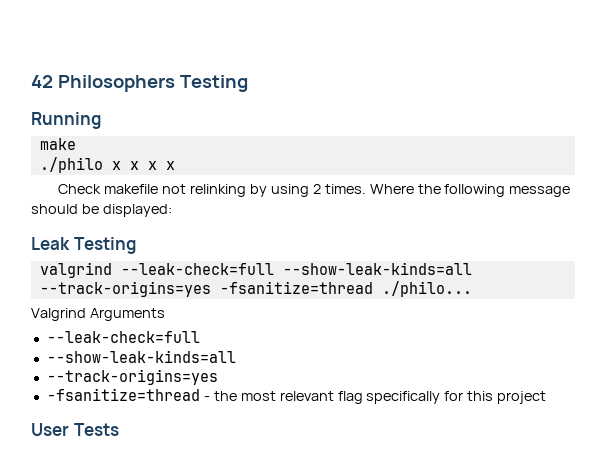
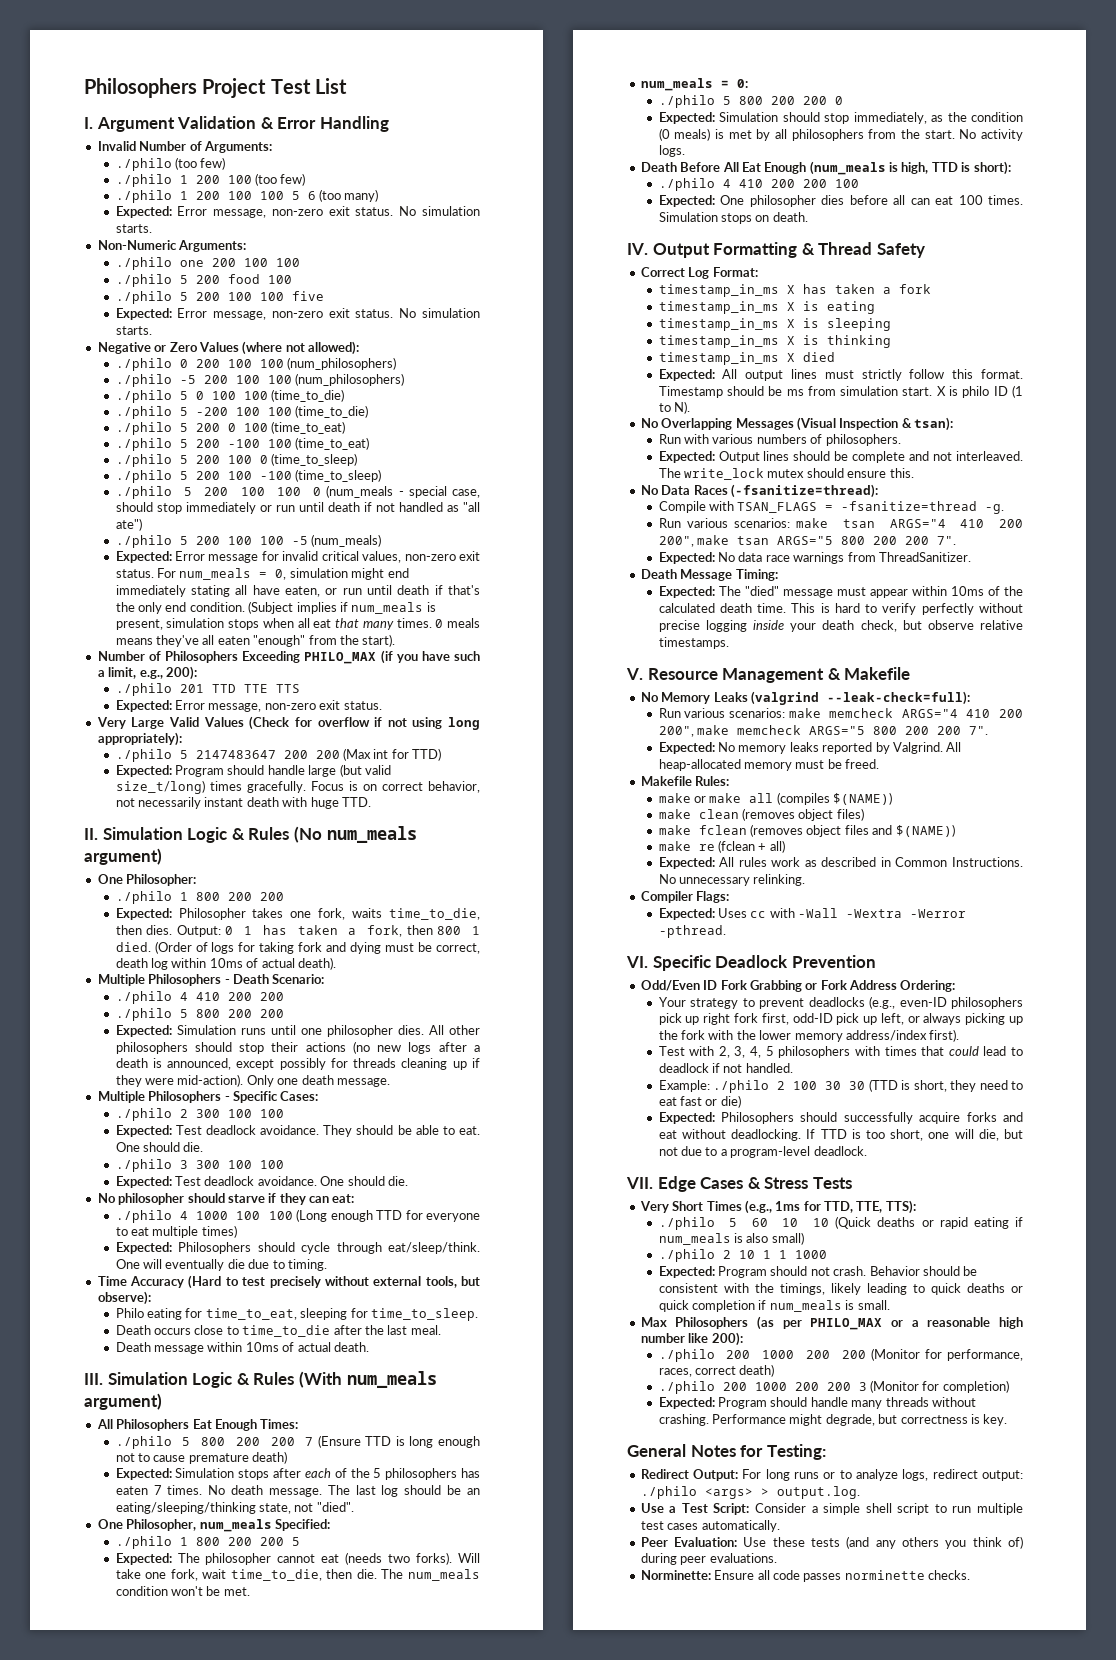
- 42 Philosophers Testing
- Running
- make
- ./philo x x x x
- Check makefile not relinking by using 2 times. Where the following message should be displayed:
- Leak Testing
- valgrind --leak-check=full --show-leak-kinds=all --track-origins=yes -fsanitize=thread ./philo...
- Valgrind Arguments
- --leak-check=full
- --show-leak-kinds=all
- --track-origins=yes
- -fsanitize=thread - the most relevant flag specifically for this project
- User Tests
+ Philosophers Project Test List
+ I. Argument Validation & Error Handling
+ Invalid Number of Arguments:
+ ./philo (too few)
+ ./philo 1 200 100 (too few)
+ ./philo 1 200 100 100 5 6 (too many)
+ Expected: Error message, non-zero exit status. No simulation starts.
+ Non-Numeric Arguments:
+ ./philo one 200 100 100
+ ./philo 5 200 food 100
+ ./philo 5 200 100 100 five
+ Expected: Error message, non-zero exit status. No simulation starts.
+ Negative or Zero Values (where not allowed):
+ ./philo 0 200 100 100 (num_philosophers)
+ ./philo -5 200 100 100 (num_philosophers)
+ ./philo 5 0 100 100 (time_to_die)
+ ./philo 5 -200 100 100 (time_to_die)
+ ./philo 5 200 0 100 (time_to_eat)
+ ./philo 5 200 -100 100 (time_to_eat)
+ ./philo 5 200 100 0 (time_to_sleep)
+ ./philo 5 200 100 -100 (time_to_sleep)
+ ./philo 5 200 100 100 0 (num_meals - special case, should stop immediately or run until death if not handled as "all ate")
+ ./philo 5 200 100 100 -5 (num_meals)
+ Expected: Error message for invalid critical values, non-zero exit status. For num_meals = 0, simulation might end immediately stating all have eaten, or run until death if that's the only end condition. (Subject implies if num_meals is present, simulation stops when all eat that many times. 0 meals means they've all eaten "enough" from the start).
+ Number of Philosophers Exceeding PHILO_MAX (if you have such a limit, e.g., 200):
+ ./philo 201 TTD TTE TTS
+ Expected: Error message, non-zero exit status.
+ Very Large Valid Values (Check for overflow if not using long appropriately):
+ ./philo 5 2147483647 200 200 (Max int for TTD)
+ Expected: Program should handle large (but valid size_t/long) times gracefully. Focus is on correct behavior, not necessarily instant death with huge TTD.
+ II. Simulation Logic & Rules (No num_meals argument)
+ One Philosopher:
+ ./philo 1 800 200 200
+ Expected: Philosopher takes one fork, waits time_to_die, then dies. Output: 0 1 has taken a fork, then 800 1 died. (Order of logs for taking fork and dying must be correct, death log within 10ms of actual death).
+ Multiple Philosophers - Death Scenario:
+ ./philo 4 410 200 200
+ ./philo 5 800 200 200
+ Expected: Simulation runs until one philosopher dies. All other philosophers should stop their actions (no new logs after a death is announced, except possibly for threads cleaning up if they were mid-action). Only one death message.
+ Multiple Philosophers - Specific Cases:
+ ./philo 2 300 100 100
+ Expected: Test deadlock avoidance. They should be able to eat. One should die.
+ ./philo 3 300 100 100
+ Expected: Test deadlock avoidance. One should die.
+ No philosopher should starve if they can eat:
+ ./philo 4 1000 100 100 (Long enough TTD for everyone to eat multiple times)
+ Expected: Philosophers should cycle through eat/sleep/think. One will eventually die due to timing.
+ Time Accuracy (Hard to test precisely without external tools, but observe):
+ Philo eating for time_to_eat, sleeping for time_to_sleep.
+ Death occurs close to time_to_die after the last meal.
+ Death message within 10ms of actual death.
+ III. Simulation Logic & Rules (With num_meals argument)
+ All Philosophers Eat Enough Times:
+ ./philo 5 800 200 200 7 (Ensure TTD is long enough not to cause premature death)
+ Expected: Simulation stops after each of the 5 philosophers has eaten 7 times. No death message. The last log should be an eating/sleeping/thinking state, not "died".
+ One Philosopher, num_meals Specified:
+ ./philo 1 800 200 200 5
+ Expected: The philosopher cannot eat (needs two forks). Will take one fork, wait time_to_die, then die. The num_meals condition won't be met.
+ num_meals = 0:
+ ./philo 5 800 200 200 0
+ Expected: Simulation should stop immediately, as the condition (0 meals) is met by all philosophers from the start. No activity logs.
+ Death Before All Eat Enough (num_meals is high, TTD is short):
+ ./philo 4 410 200 200 100
+ Expected: One philosopher dies before all can eat 100 times. Simulation stops on death.
+ IV. Output Formatting & Thread Safety
+ Correct Log Format:
+ timestamp_in_ms X has taken a fork
+ timestamp_in_ms X is eating
+ timestamp_in_ms X is sleeping
+ timestamp_in_ms X is thinking
+ timestamp_in_ms X died
+ Expected: All output lines must strictly follow this format. Timestamp should be ms from simulation start. X is philo ID (1 to N).
+ No Overlapping Messages (Visual Inspection & tsan):
+ Run with various numbers of philosophers.
+ Expected: Output lines should be complete and not interleaved. The write_lock mutex should ensure this.
+ No Data Races (-fsanitize=thread):
+ Compile with TSAN_FLAGS = -fsanitize=thread -g.
+ Run various scenarios: make tsan ARGS="4 410 200 200", make tsan ARGS="5 800 200 200 7".
+ Expected: No data race warnings from ThreadSanitizer.
+ Death Message Timing:
+ Expected: The "died" message must appear within 10ms of the calculated death time. This is hard to verify perfectly without precise logging inside your death check, but observe relative timestamps.
+ V. Resource Management & Makefile
+ No Memory Leaks (valgrind --leak-check=full):
+ Run various scenarios: make memcheck ARGS="4 410 200 200", make memcheck ARGS="5 800 200 200 7".
+ Expected: No memory leaks reported by Valgrind. All heap-allocated memory must be freed.
+ Makefile Rules:
+ make or make all (compiles $(NAME))
+ make clean (removes object files)
+ make fclean (removes object files and $(NAME))
+ make re (fclean + all)
+ Expected: All rules work as described in Common Instructions. No unnecessary relinking.
+ Compiler Flags:
+ Expected: Uses cc with -Wall -Wextra -Werror -pthread.
+ VI. Specific Deadlock Prevention
+ Odd/Even ID Fork Grabbing or Fork Address Ordering:
+ Your strategy to prevent deadlocks (e.g., even-ID philosophers pick up right fork first, odd-ID pick up left, or always picking up the fork with the lower memory address/index first).
+ Test with 2, 3, 4, 5 philosophers with times that could lead to deadlock if not handled.
+ Example: ./philo 2 100 30 30 (TTD is short, they need to eat fast or die)
+ Expected: Philosophers should successfully acquire forks and eat without deadlocking. If TTD is too short, one will die, but not due to a program-level deadlock.
+ VII. Edge Cases & Stress Tests
+ Very Short Times (e.g., 1ms for TTD, TTE, TTS):
+ ./philo 5 60 10 10 (Quick deaths or rapid eating if num_meals is also small)
+ ./philo 2 10 1 1 1000
+ Expected: Program should not crash. Behavior should be consistent with the timings, likely leading to quick deaths or quick completion if num_meals is small.
+ Max Philosophers (as per PHILO_MAX or a reasonable high number like 200):
+ ./philo 200 1000 200 200 (Monitor for performance, races, correct death)
+ ./philo 200 1000 200 200 3 (Monitor for completion)
+ Expected: Program should handle many threads without crashing. Performance might degrade, but correctness is key.
+ General Notes for Testing:
+ Redirect Output: For long runs or to analyze logs, redirect output: ./philo <args> > output.log.
+ Use a Test Script: Consider a simple shell script to run multiple test cases automatically.
+ Peer Evaluation: Use these tests (and any others you think of) during peer evaluations.
+ Norminette: Ensure all code passes norminette checks.

